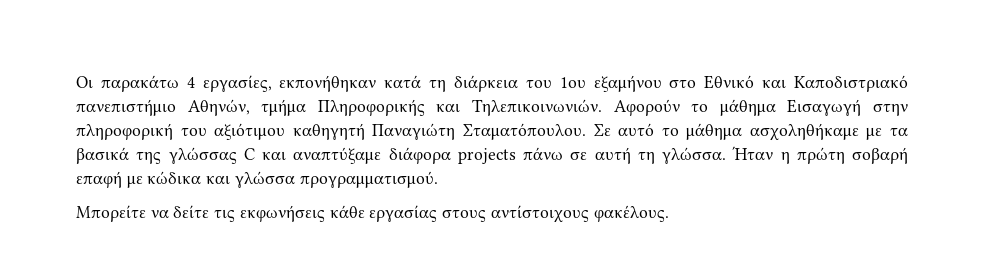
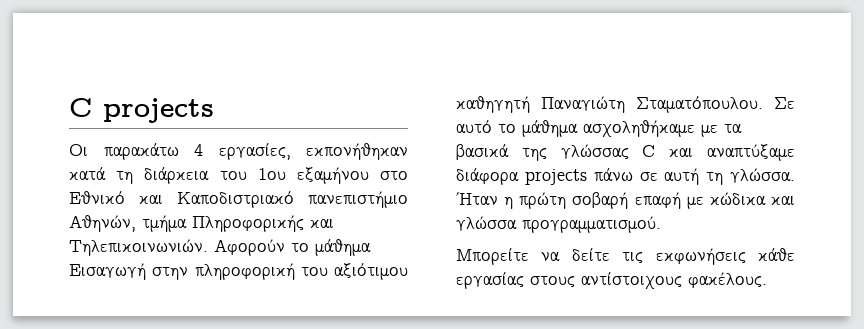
+ C projects

